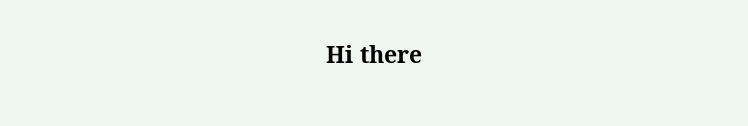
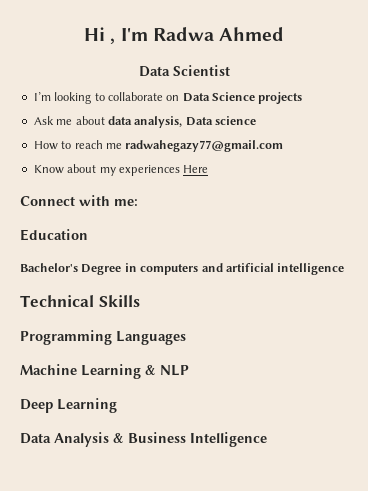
- Hi there
+ Hi , I'm Radwa Ahmed
+ Data Scientist
+ I’m looking to collaborate on Data Science projects
+ Ask me about data analysis, Data science
+ How to reach me radwahegazy77@gmail.com
+ Know about my experiences Here
+ Connect with me:
+ Education
+ Bachelor's Degree in computers and artificial intelligence
+ Technical Skills
+ Programming Languages
+ Machine Learning & NLP
+ Deep Learning
+ Data Analysis & Business Intelligence

